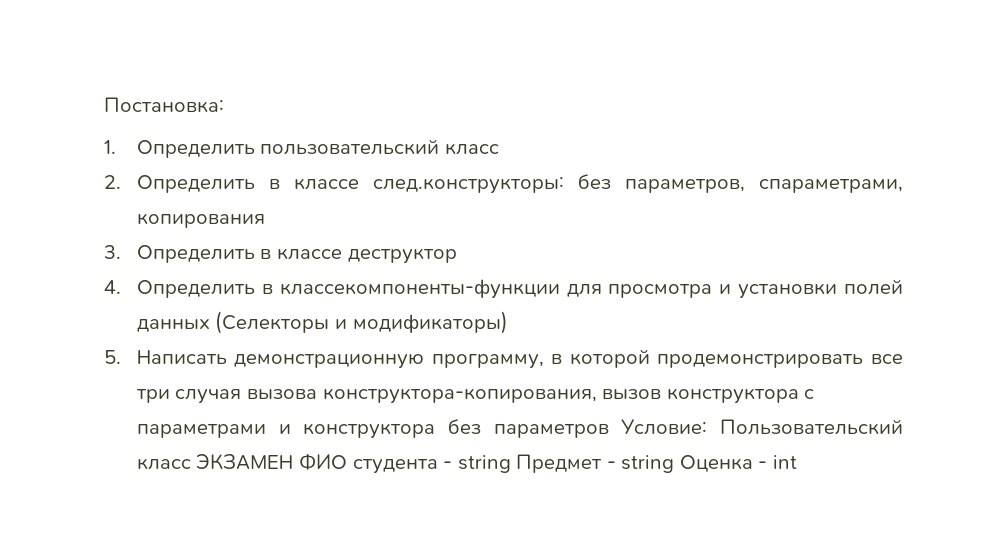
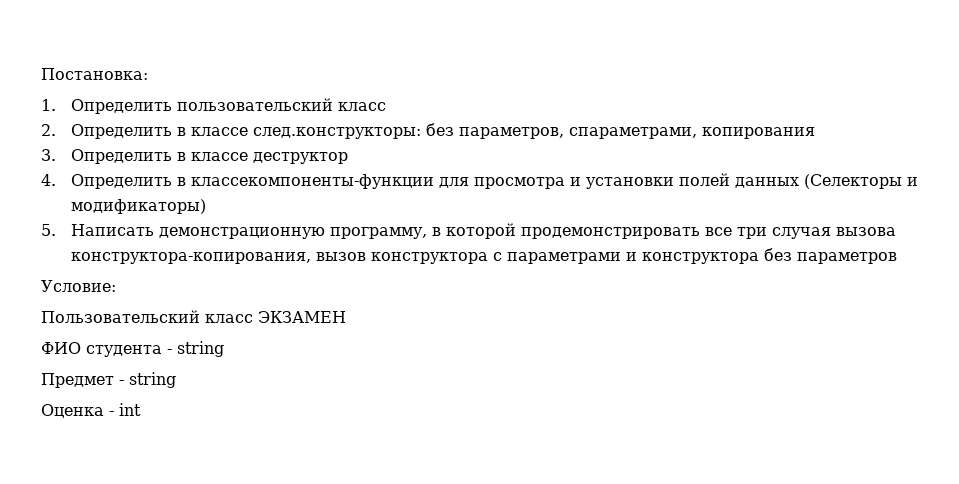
- 5. Написать демонстрационную программу, в которой продемонстрировать все три случая вызова конструктора-копирования, вызов конструктора с параметрами и конструктора без параметров Условие: Пользовательский класс ЭКЗАМЕН ФИО студента - string Предмет - string Оценка - int
+ 5. Написать демонстрационную программу, в которой продемонстрировать все три случая вызова конструктора-копирования, вызов конструктора с параметрами и конструктора без параметров
+ Условие:
+ Пользовательский класс ЭКЗАМЕН
+ ФИО студента - string
+ Предмет - string
+ Оценка - int

